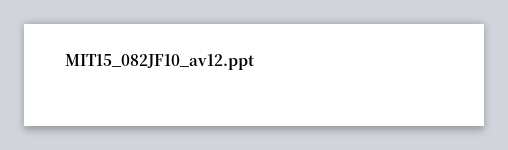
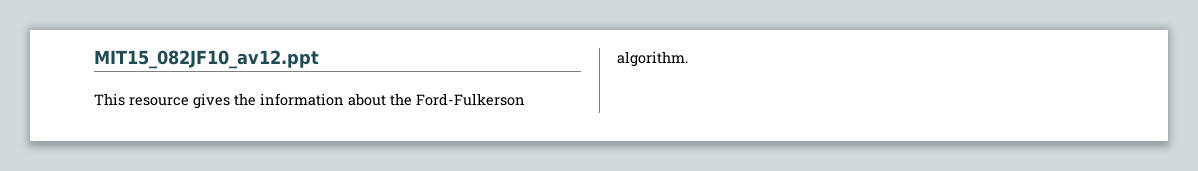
+ This resource gives the information about the Ford-Fulkerson algorithm.

